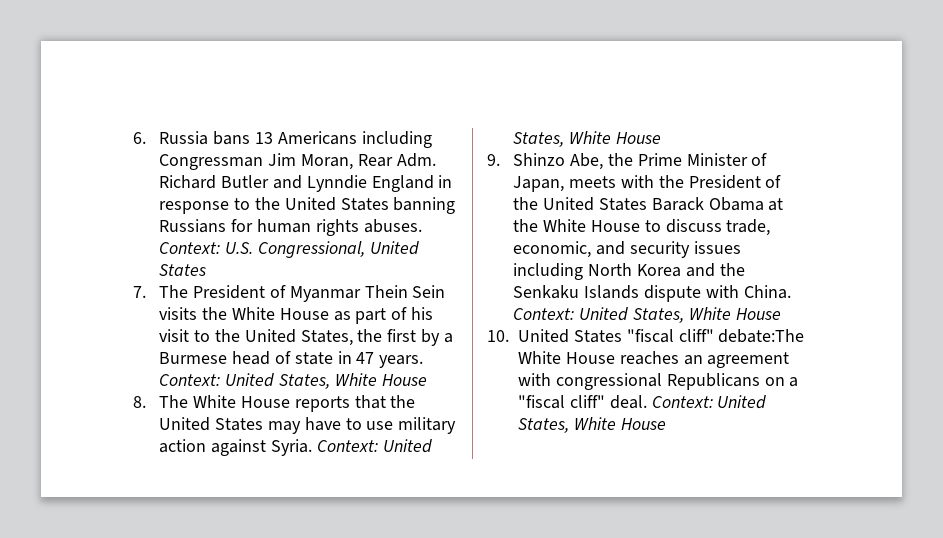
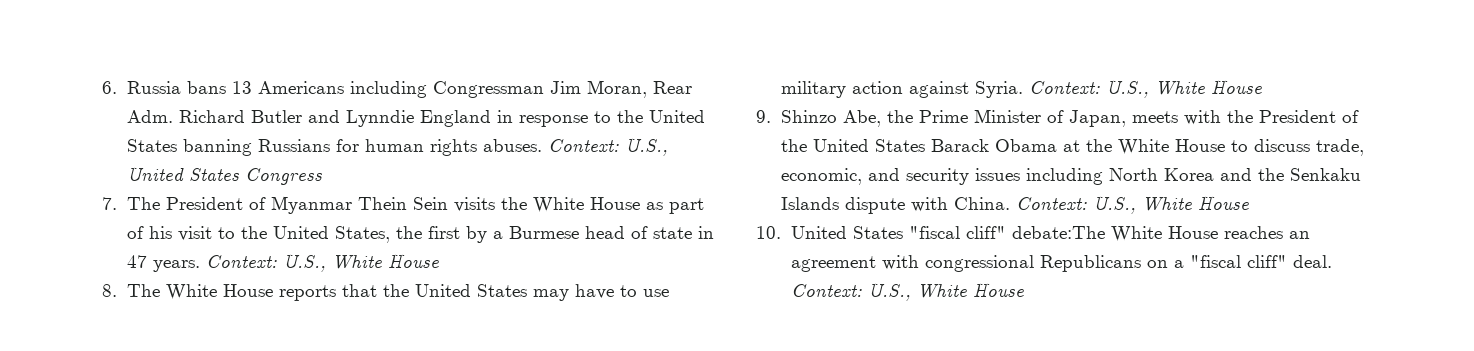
- Context: U.S. Congressional, United States
+ Context: U.S., United States Congress
- 7. The President of Myanmar Thein Sein visits the White House as part of his visit to the United States, the first by a Burmese head of state in 47 years. Context: United States, White House
+ 7. The President of Myanmar Thein Sein visits the White House as part of his visit to the United States, the first by a Burmese head of state in 47 years. Context: U.S., White House
- 8. The White House reports that the United States may have to use military action against Syria. Context: United States, White House
+ 8. The White House reports that the United States may have to use military action against Syria. Context: U.S., White House
- 9. Shinzo Abe, the Prime Minister of Japan, meets with the President of the United States Barack Obama at the White House to discuss trade, economic, and security issues including North Korea and the Senkaku Islands dispute with China. Context: United States, White House
+ 9. Shinzo Abe, the Prime Minister of Japan, meets with the President of the United States Barack Obama at the White House to discuss trade, economic, and security issues including North Korea and the Senkaku Islands dispute with China. Context: U.S., White House
- 10. United States "fiscal cliff" debate:The White House reaches an agreement with congressional Republicans on a "fiscal cliff" deal. Context: United States, White House
+ 10. United States "fiscal cliff" debate:The White House reaches an agreement with congressional Republicans on a "fiscal cliff" deal. Context: U.S., White House

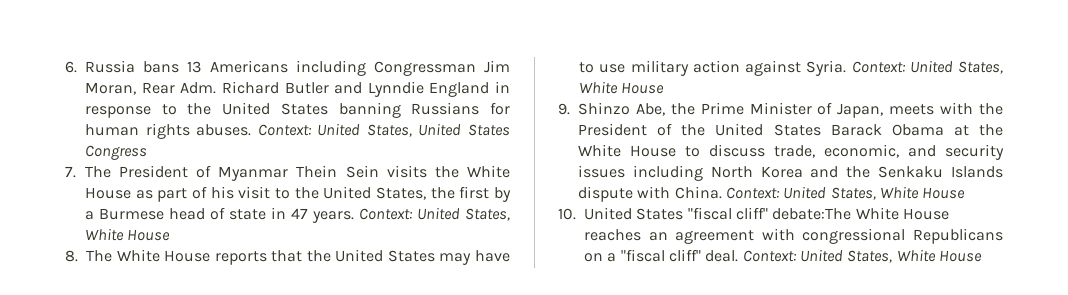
- Context: U.S., United States Congress
+ Context: United States, United States Congress
- 7. The President of Myanmar Thein Sein visits the White House as part of his visit to the United States, the first by a Burmese head of state in 47 years. Context: U.S., White House
+ 7. The President of Myanmar Thein Sein visits the White House as part of his visit to the United States, the first by a Burmese head of state in 47 years. Context: United States, White House
- 8. The White House reports that the United States may have to use military action against Syria. Context: U.S., White House
+ 8. The White House reports that the United States may have to use military action against Syria. Context: United States, White House
- 9. Shinzo Abe, the Prime Minister of Japan, meets with the President of the United States Barack Obama at the White House to discuss trade, economic, and security issues including North Korea and the Senkaku Islands dispute with China. Context: U.S., White House
+ 9. Shinzo Abe, the Prime Minister of Japan, meets with the President of the United States Barack Obama at the White House to discuss trade, economic, and security issues including North Korea and the Senkaku Islands dispute with China. Context: United States, White House
- 10. United States "fiscal cliff" debate:The White House reaches an agreement with congressional Republicans on a "fiscal cliff" deal. Context: U.S., White House
+ 10. United States "fiscal cliff" debate:The White House reaches an agreement with congressional Republicans on a "fiscal cliff" deal. Context: United States, White House

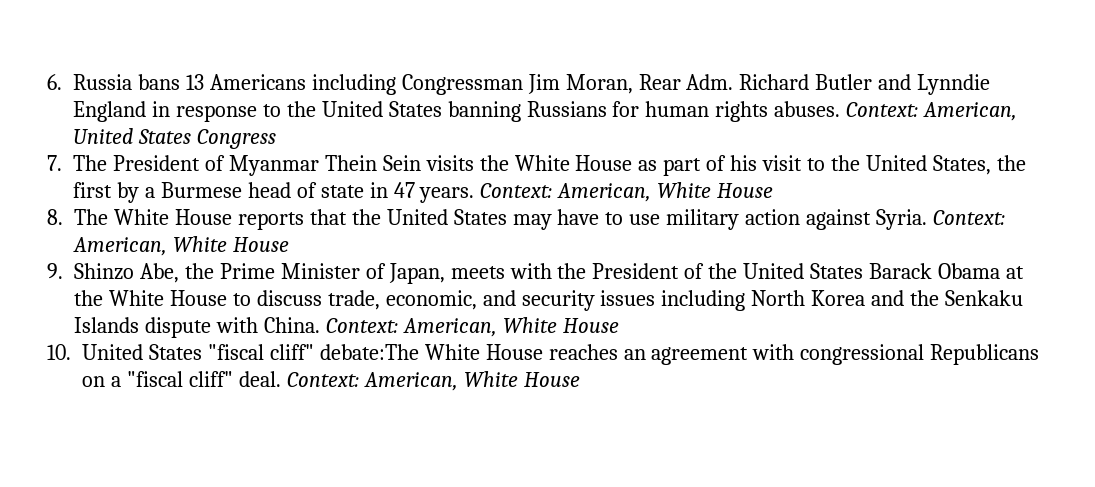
- Context: United States, United States Congress
+ Context: American, United States Congress
- 7. The President of Myanmar Thein Sein visits the White House as part of his visit to the United States, the first by a Burmese head of state in 47 years. Context: United States, White House
+ 7. The President of Myanmar Thein Sein visits the White House as part of his visit to the United States, the first by a Burmese head of state in 47 years. Context: American, White House
- 8. The White House reports that the United States may have to use military action against Syria. Context: United States, White House
+ 8. The White House reports that the United States may have to use military action against Syria. Context: American, White House
- 9. Shinzo Abe, the Prime Minister of Japan, meets with the President of the United States Barack Obama at the White House to discuss trade, economic, and security issues including North Korea and the Senkaku Islands dispute with China. Context: United States, White House
+ 9. Shinzo Abe, the Prime Minister of Japan, meets with the President of the United States Barack Obama at the White House to discuss trade, economic, and security issues including North Korea and the Senkaku Islands dispute with China. Context: American, White House
- 10. United States "fiscal cliff" debate:The White House reaches an agreement with congressional Republicans on a "fiscal cliff" deal. Context: United States, White House
+ 10. United States "fiscal cliff" debate:The White House reaches an agreement with congressional Republicans on a "fiscal cliff" deal. Context: American, White House

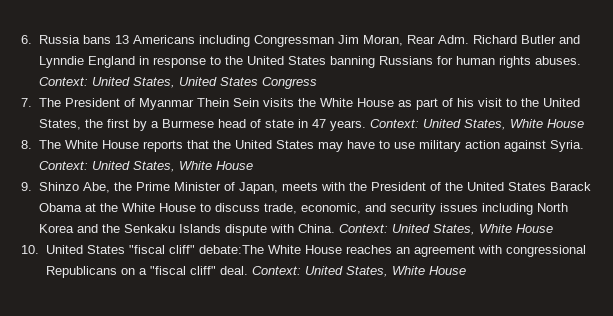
- Context: American, United States Congress
+ Context: United States, United States Congress
- 7. The President of Myanmar Thein Sein visits the White House as part of his visit to the United States, the first by a Burmese head of state in 47 years. Context: American, White House
+ 7. The President of Myanmar Thein Sein visits the White House as part of his visit to the United States, the first by a Burmese head of state in 47 years. Context: United States, White House
- 8. The White House reports that the United States may have to use military action against Syria. Context: American, White House
+ 8. The White House reports that the United States may have to use military action against Syria. Context: United States, White House
- 9. Shinzo Abe, the Prime Minister of Japan, meets with the President of the United States Barack Obama at the White House to discuss trade, economic, and security issues including North Korea and the Senkaku Islands dispute with China. Context: American, White House
+ 9. Shinzo Abe, the Prime Minister of Japan, meets with the President of the United States Barack Obama at the White House to discuss trade, economic, and security issues including North Korea and the Senkaku Islands dispute with China. Context: United States, White House
- 10. United States "fiscal cliff" debate:The White House reaches an agreement with congressional Republicans on a "fiscal cliff" deal. Context: American, White House
+ 10. United States "fiscal cliff" debate:The White House reaches an agreement with congressional Republicans on a "fiscal cliff" deal. Context: United States, White House

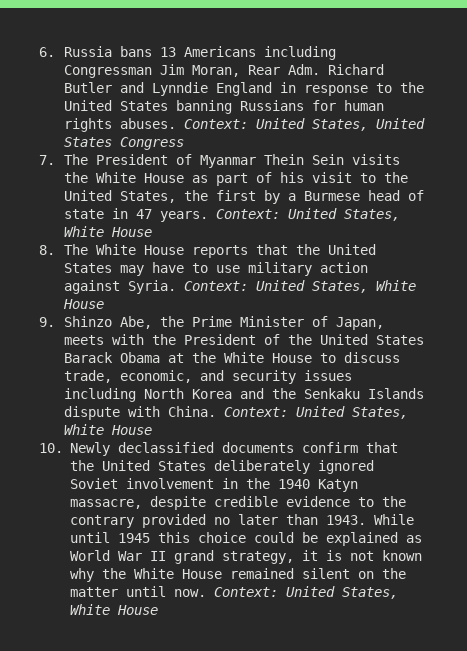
- 10. United States "fiscal cliff" debate:The White House reaches an agreement with congressional Republicans on a "fiscal cliff" deal.
+ 10. Newly declassified documents confirm that the United States deliberately ignored Soviet involvement in the 1940 Katyn massacre, despite credible evidence to the contrary provided no later than 1943. While until 1945 this choice could be explained as World War II grand strategy, it is not known why the White House remained silent on the matter until now.

